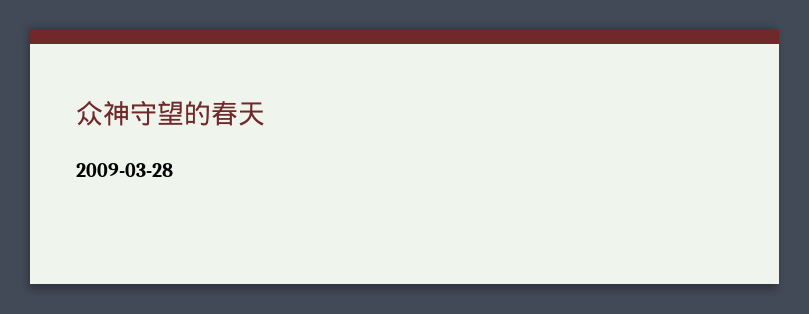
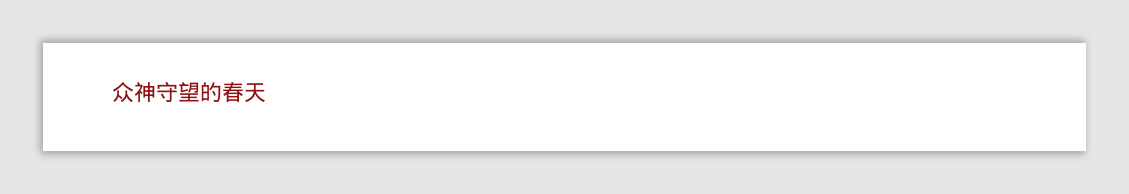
- 2009-03-28

